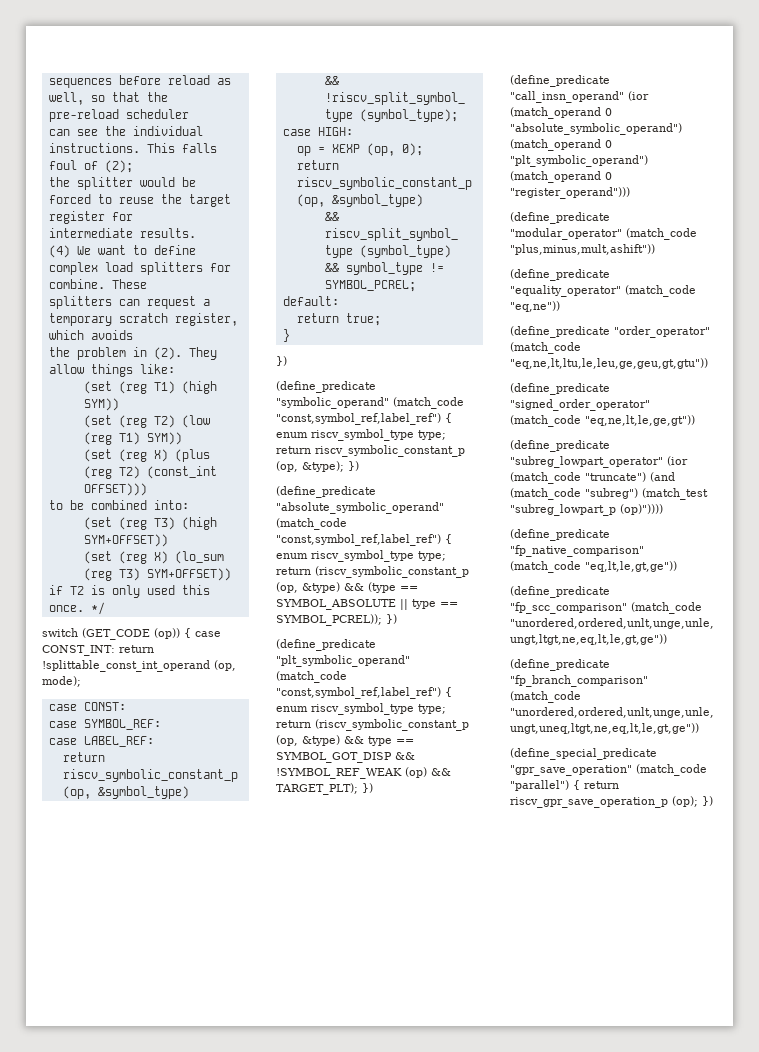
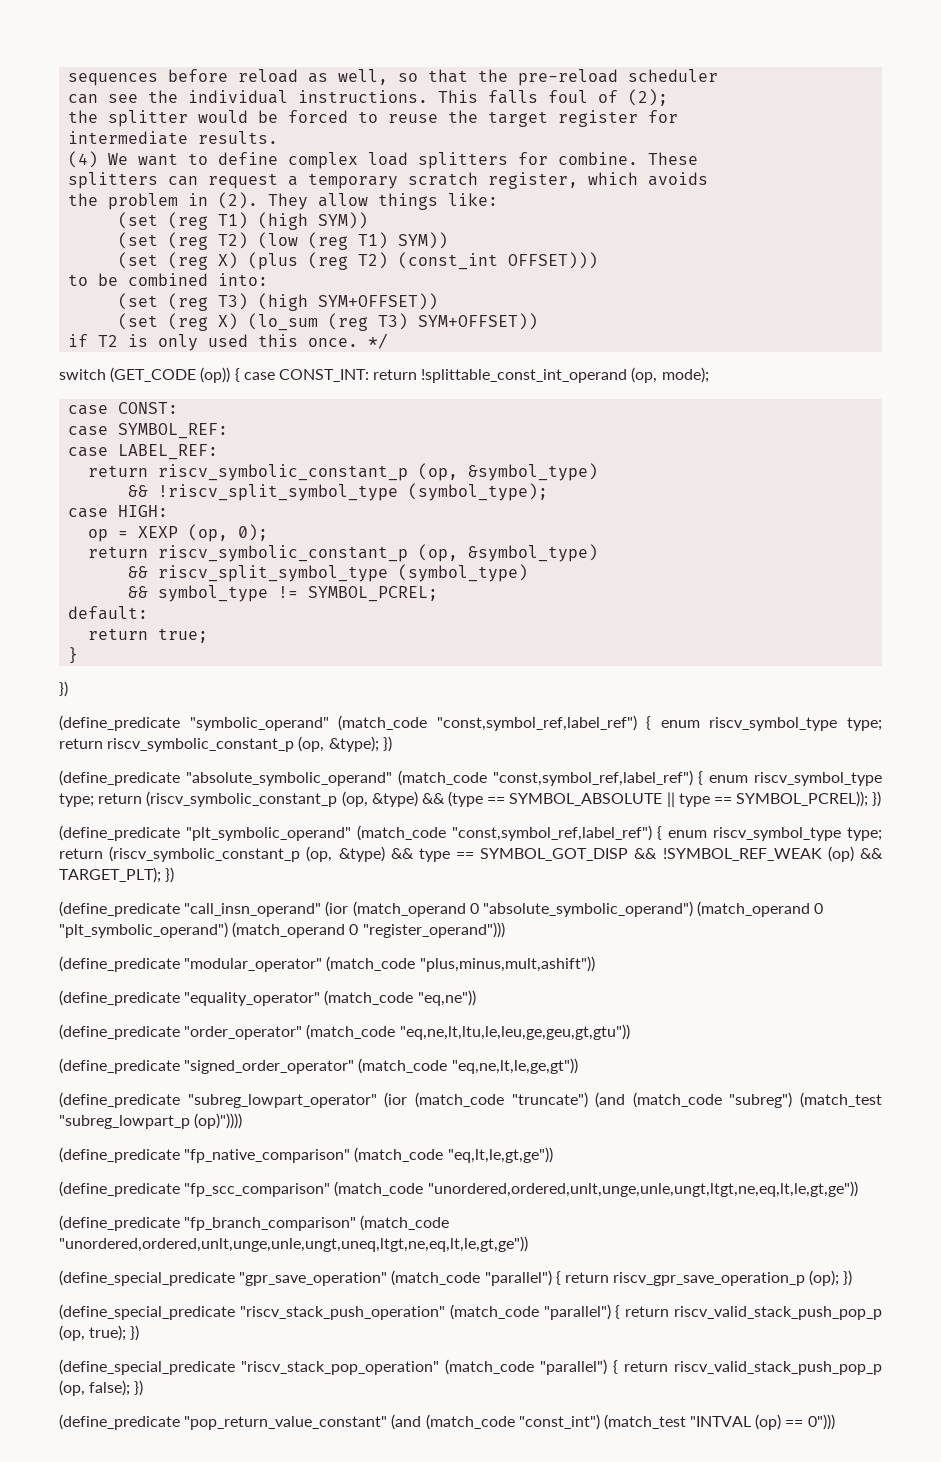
+ (define_special_predicate "riscv_stack_push_operation" (match_code "parallel") { return riscv_valid_stack_push_pop_p (op, true); })
+ (define_special_predicate "riscv_stack_pop_operation" (match_code "parallel") { return riscv_valid_stack_push_pop_p (op, false); })
+ (define_predicate "pop_return_value_constant" (and (match_code "const_int") (match_test "INTVAL (op) == 0")))

